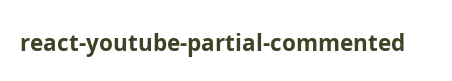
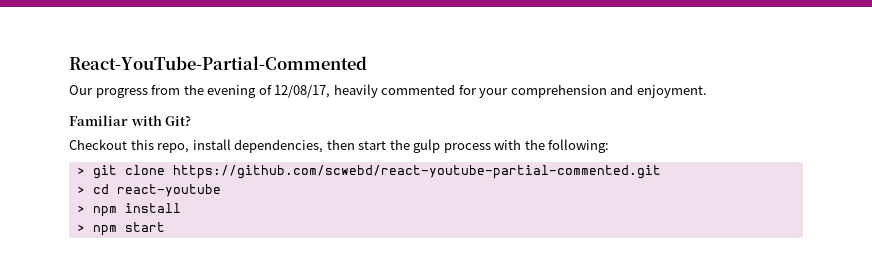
- react-youtube-partial-commented
+ React-YouTube-Partial-Commented
+ Our progress from the evening of 12/08/17, heavily commented for your comprehension and enjoyment.
+ Familiar with Git?
+ Checkout this repo, install dependencies, then start the gulp process with the following:
+ > git clone https://github.com/scwebd/react-youtube-partial-commented.git
+ > cd react-youtube
+ > npm install
+ > npm start

